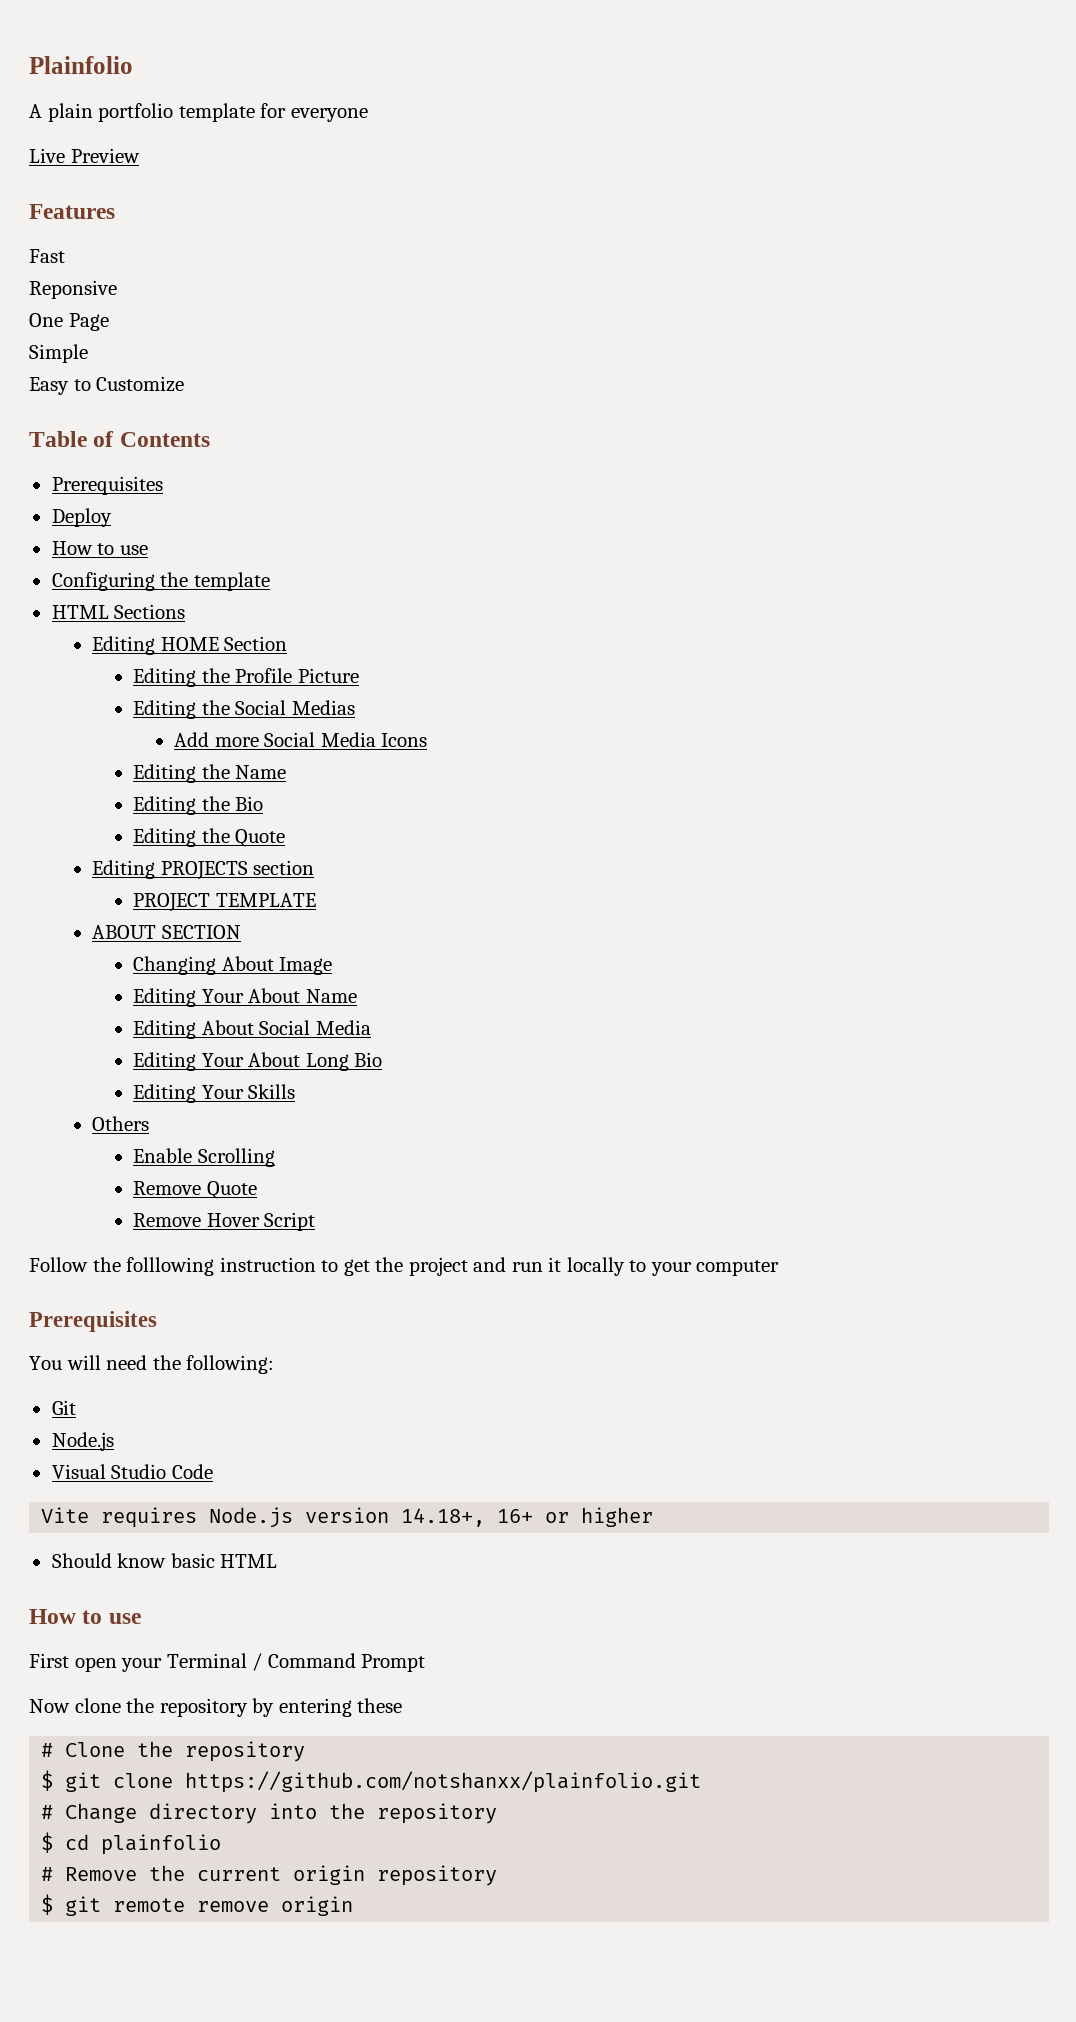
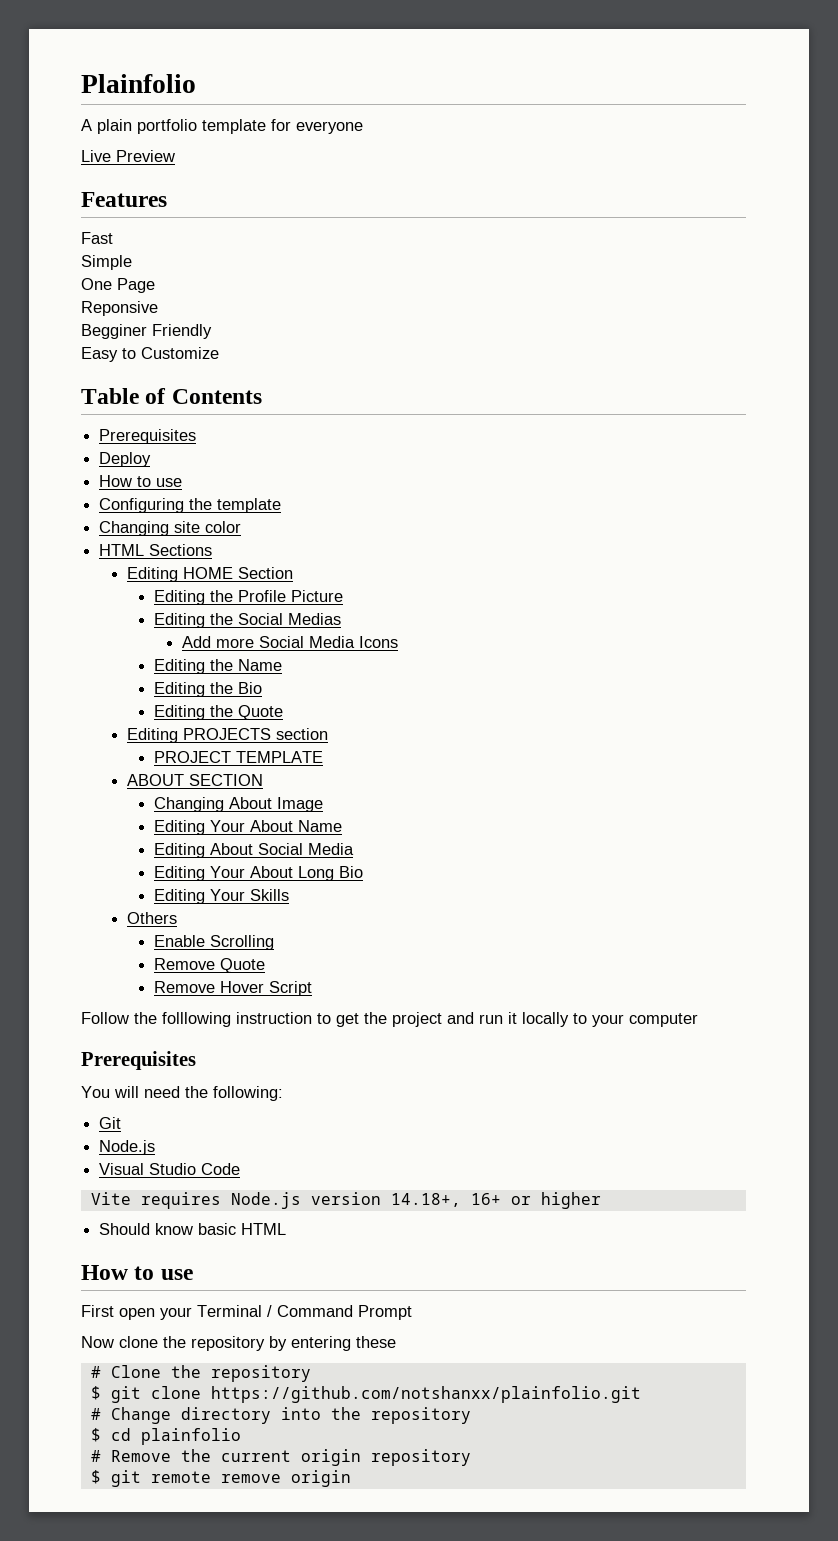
- Reponsive
+ Simple
- Simple
+ Reponsive
+ Begginer Friendly
+ Changing site color

